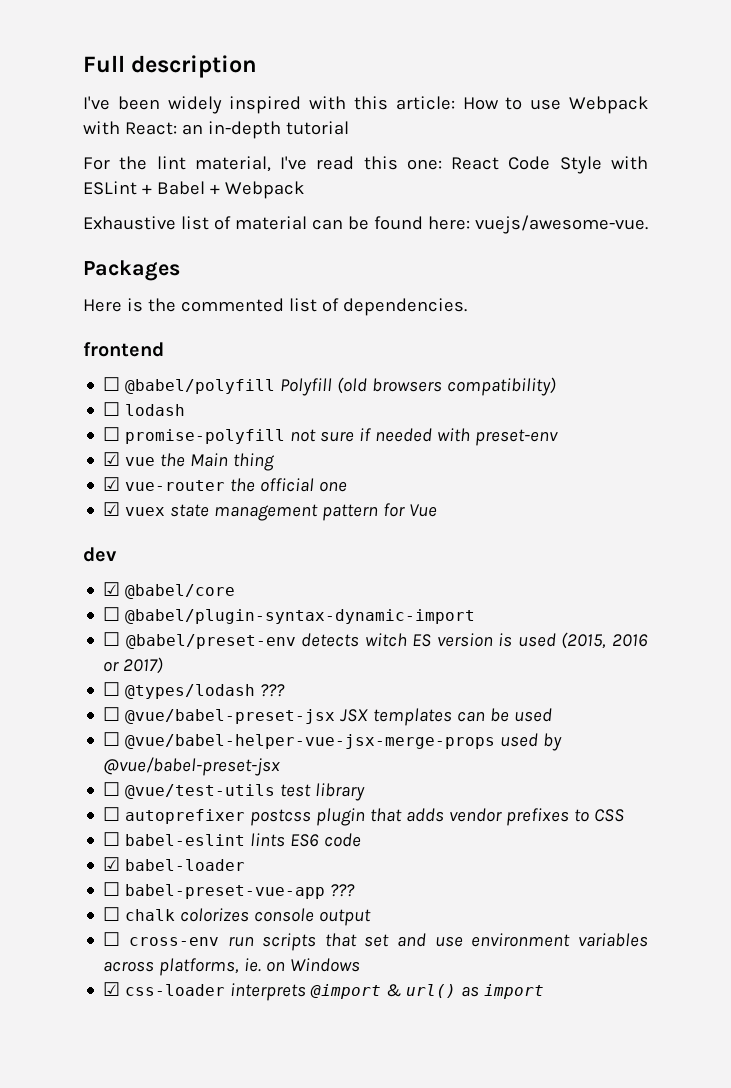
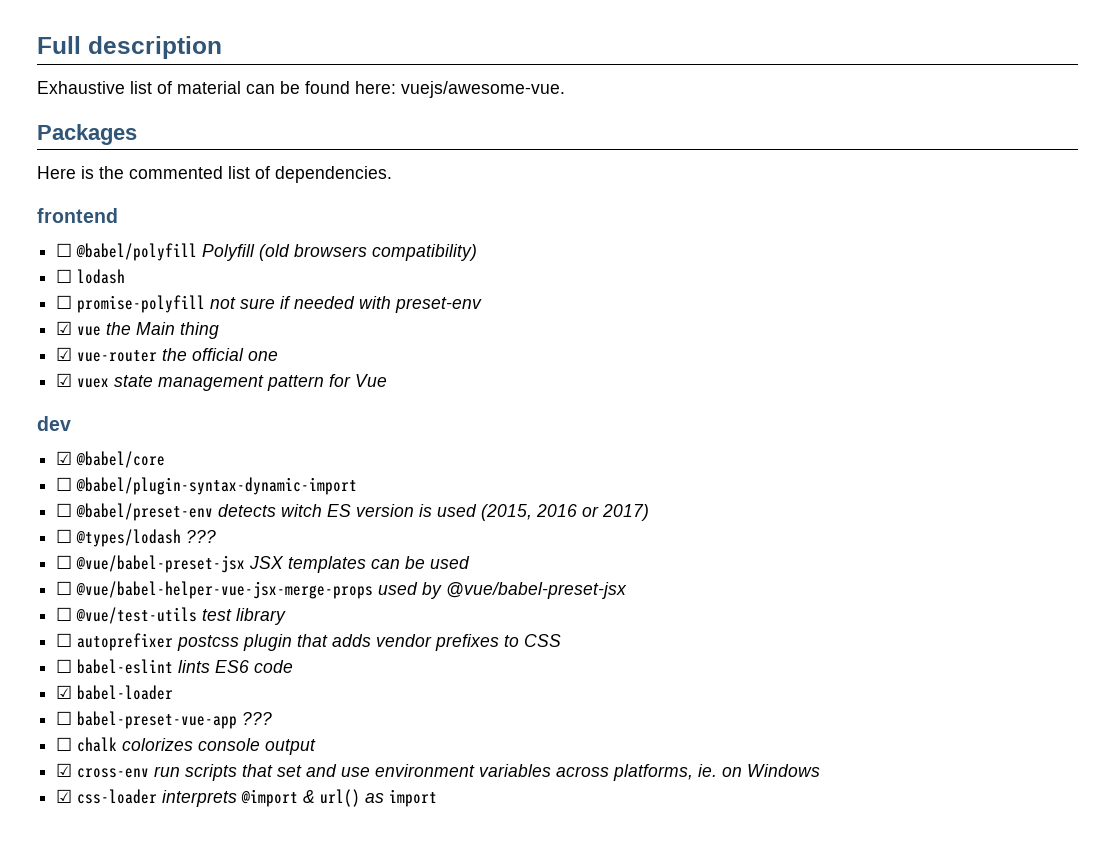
- I've been widely inspired with this article: How to use Webpack with React: an in-depth tutorial
- For the lint material, I've read this one: React Code Style with ESLint + Babel + Webpack
- ☐ cross-env run scripts that set and use environment variables across platforms, ie. on Windows
+ ☑ cross-env run scripts that set and use environment variables across platforms, ie. on Windows

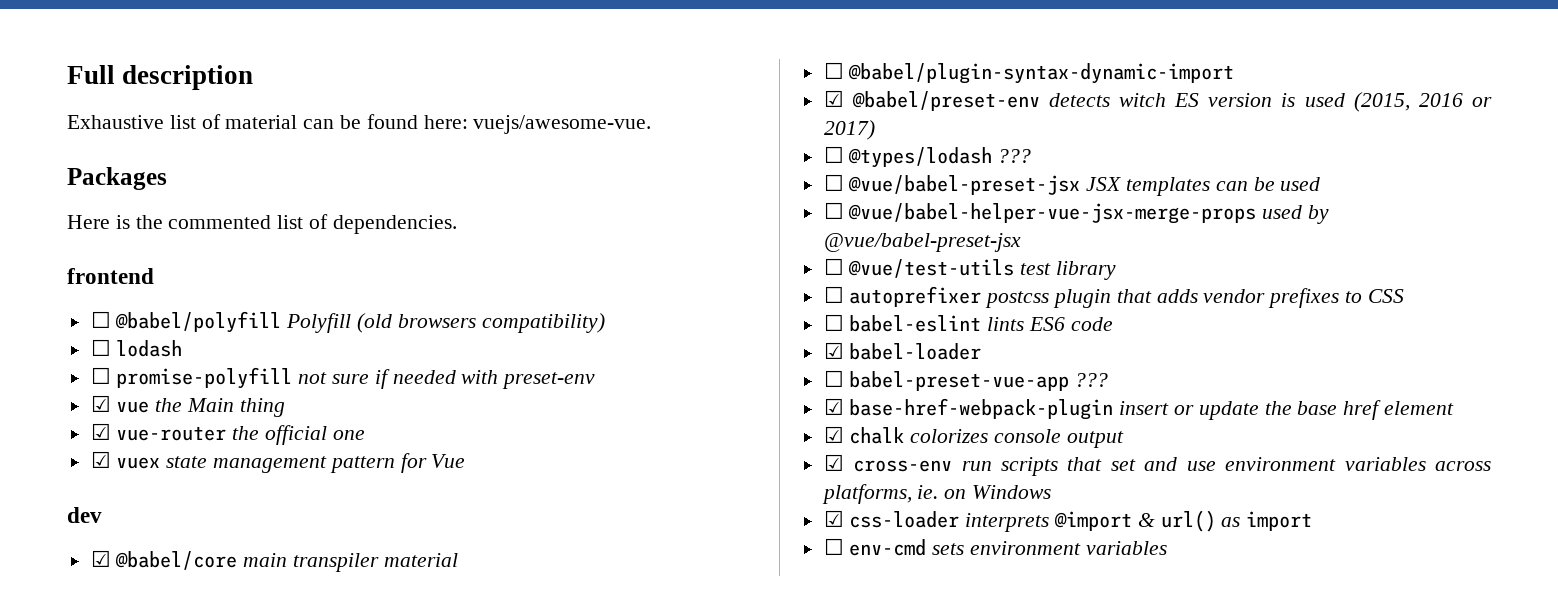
- ☑ @babel/core
+ ☑ @babel/core main transpiler material
- ☐ @babel/preset-env detects witch ES version is used (2015, 2016 or 2017)
+ ☑ @babel/preset-env detects witch ES version is used (2015, 2016 or 2017)
- ☐ chalk colorizes console output
+ ☑ base-href-webpack-plugin insert or update the base href element
+ ☑ chalk colorizes console output
+ ☐ env-cmd sets environment variables

